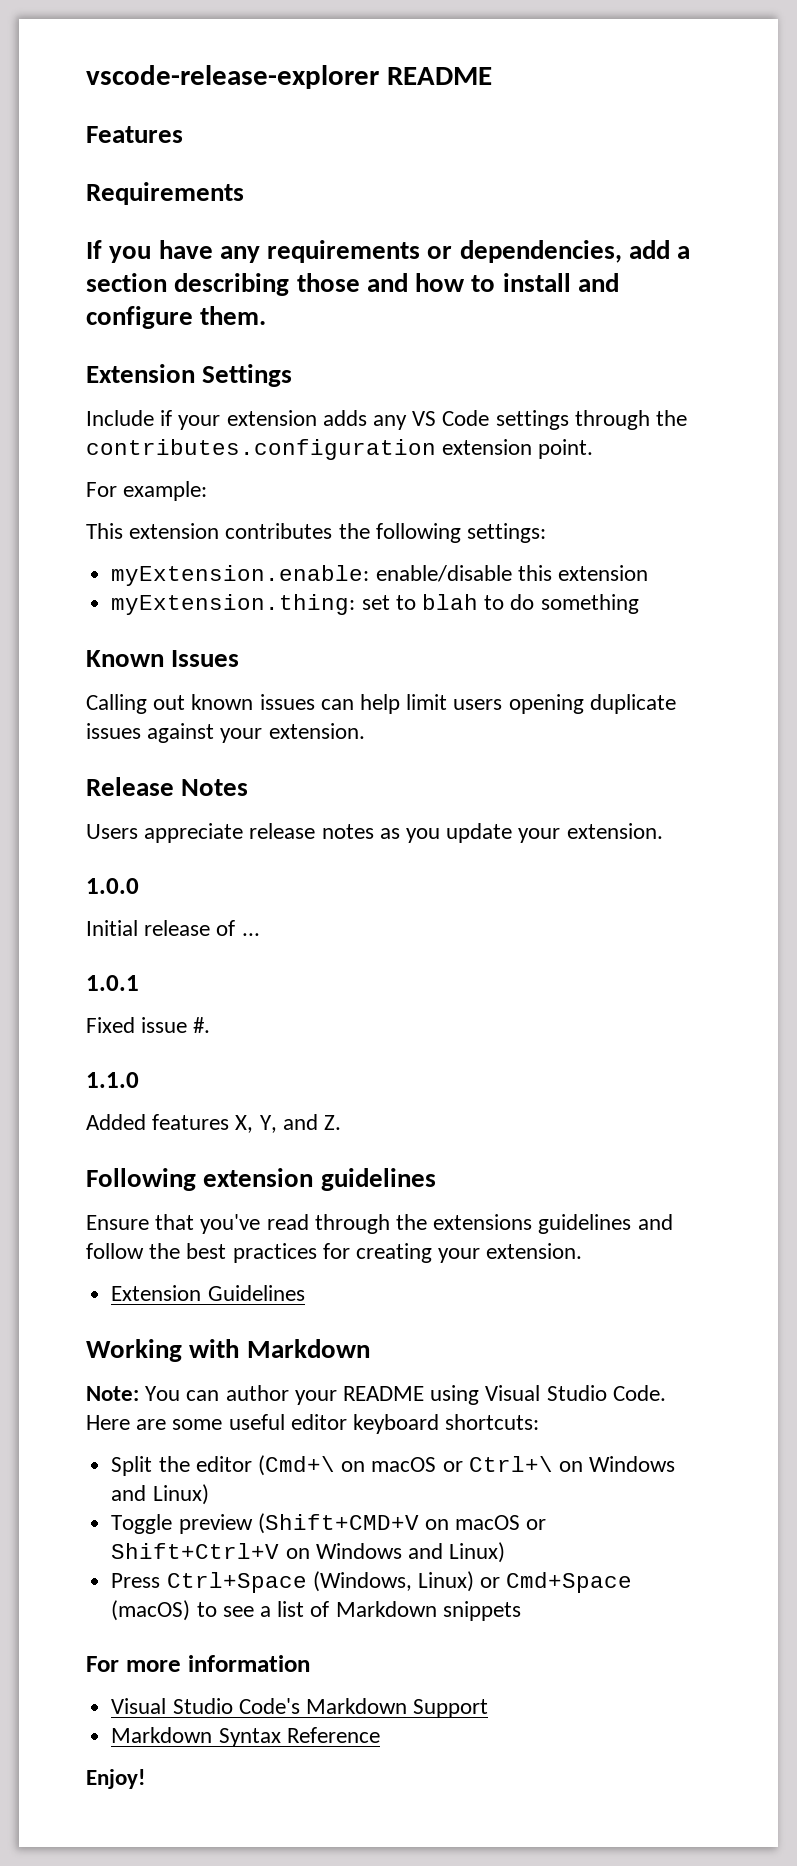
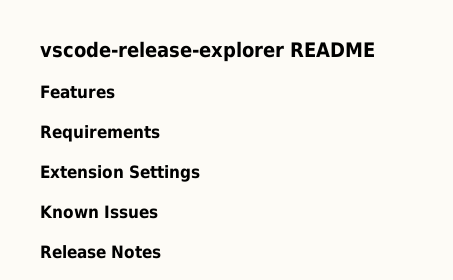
- If you have any requirements or dependencies, add a section describing those and how to install and configure them.
  Extension Settings
- Include if your extension adds any VS Code settings through the contributes.configuration extension point.
- For example:
- This extension contributes the following settings:
- myExtension.enable: enable/disable this extension
- myExtension.thing: set to blah to do something
  Known Issues
- Calling out known issues can help limit users opening duplicate issues against your extension.
  Release Notes
- Users appreciate release notes as you update your extension.
- 1.0.0
- Initial release of ...
- 1.0.1
- Fixed issue #.
- 1.1.0
- Added features X, Y, and Z.
- Following extension guidelines
- Ensure that you've read through the extensions guidelines and follow the best practices for creating your extension.
- Extension Guidelines
- Working with Markdown
- Note: You can author your README using Visual Studio Code. Here are some useful editor keyboard shortcuts:
- Split the editor (Cmd+\ on macOS or Ctrl+\ on Windows and Linux)
- Toggle preview (Shift+CMD+V on macOS or Shift+Ctrl+V on Windows and Linux)
- Press Ctrl+Space (Windows, Linux) or Cmd+Space (macOS) to see a list of Markdown snippets
- For more information
- Visual Studio Code's Markdown Support
- Markdown Syntax Reference
- Enjoy!

